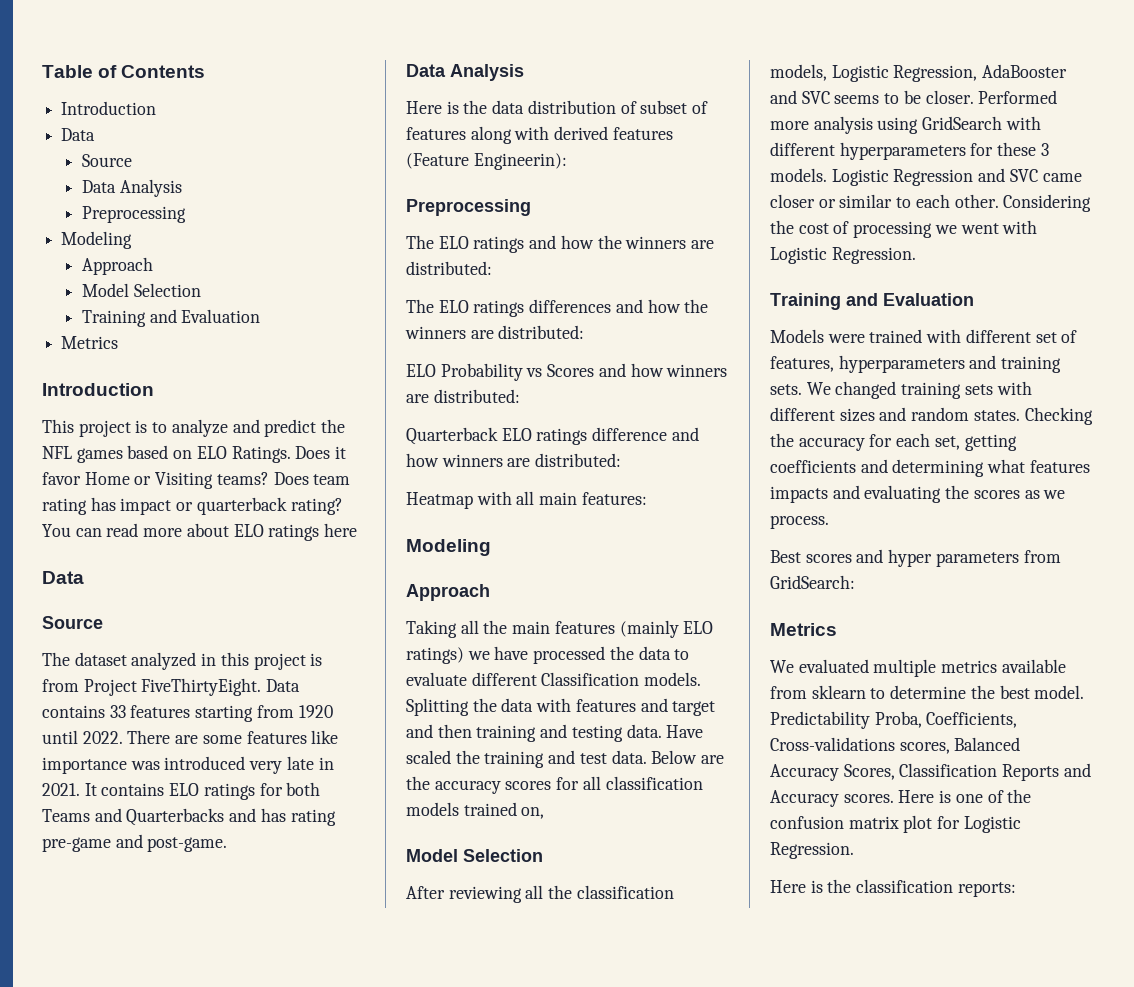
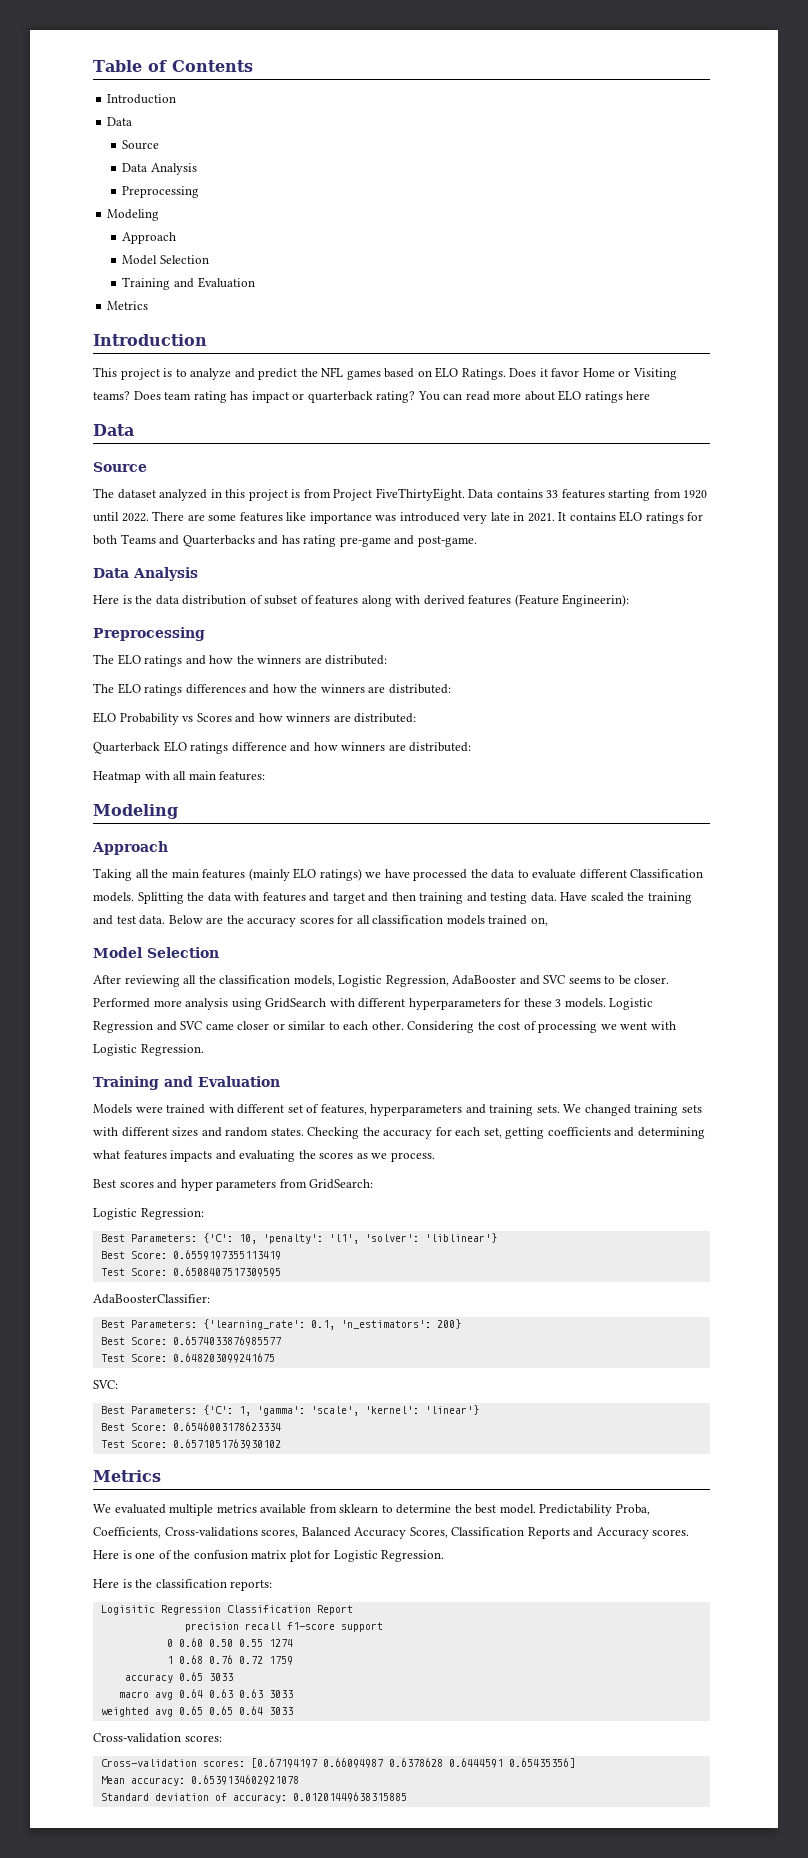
+ Logistic Regression:
+ Best Parameters: {'C': 10, 'penalty': 'l1', 'solver': 'liblinear'}
+ Best Score: 0.6559197355113419
+ Test Score: 0.6508407517309595
+ AdaBoosterClassifier:
+ Best Parameters: {'learning_rate': 0.1, 'n_estimators': 200}
+ Best Score: 0.6574033876985577
+ Test Score: 0.648203099241675
+ SVC:
+ Best Parameters: {'C': 1, 'gamma': 'scale', 'kernel': 'linear'}
+ Best Score: 0.6546003178623334
+ Test Score: 0.6571051763930102
+ Logisitic Regression Classification Report
+ precision recall f1-score support
+ 0 0.60 0.50 0.55 1274
+ 1 0.68 0.76 0.72 1759
+ accuracy 0.65 3033
+ macro avg 0.64 0.63 0.63 3033
+ weighted avg 0.65 0.65 0.64 3033
+ Cross-validation scores:
+ Cross-validation scores: [0.67194197 0.66094987 0.6378628 0.6444591 0.65435356]
+ Mean accuracy: 0.6539134602921078
+ Standard deviation of accuracy: 0.01201449638315885

